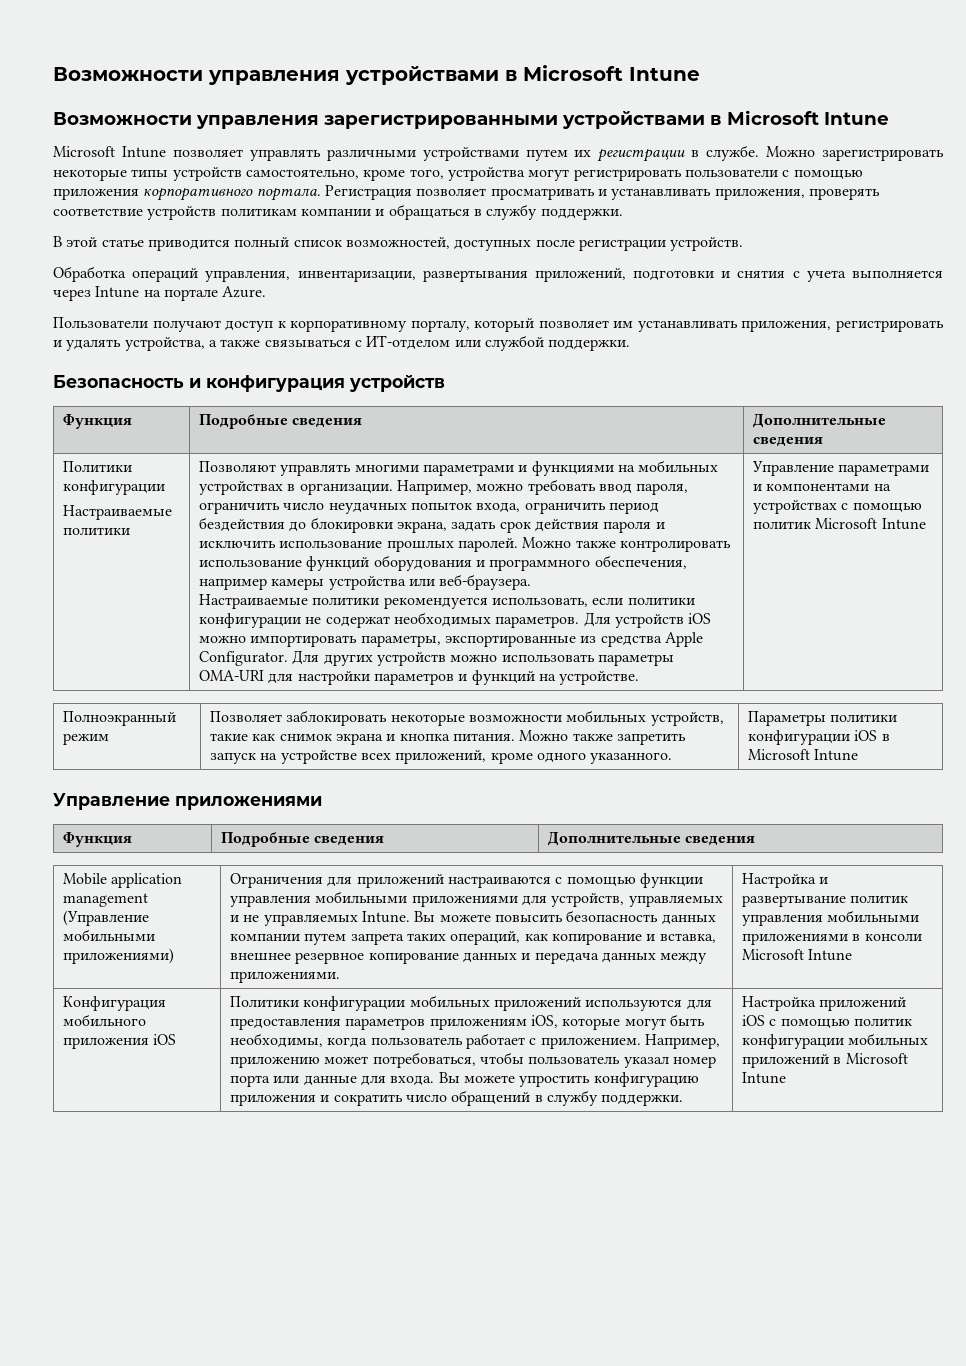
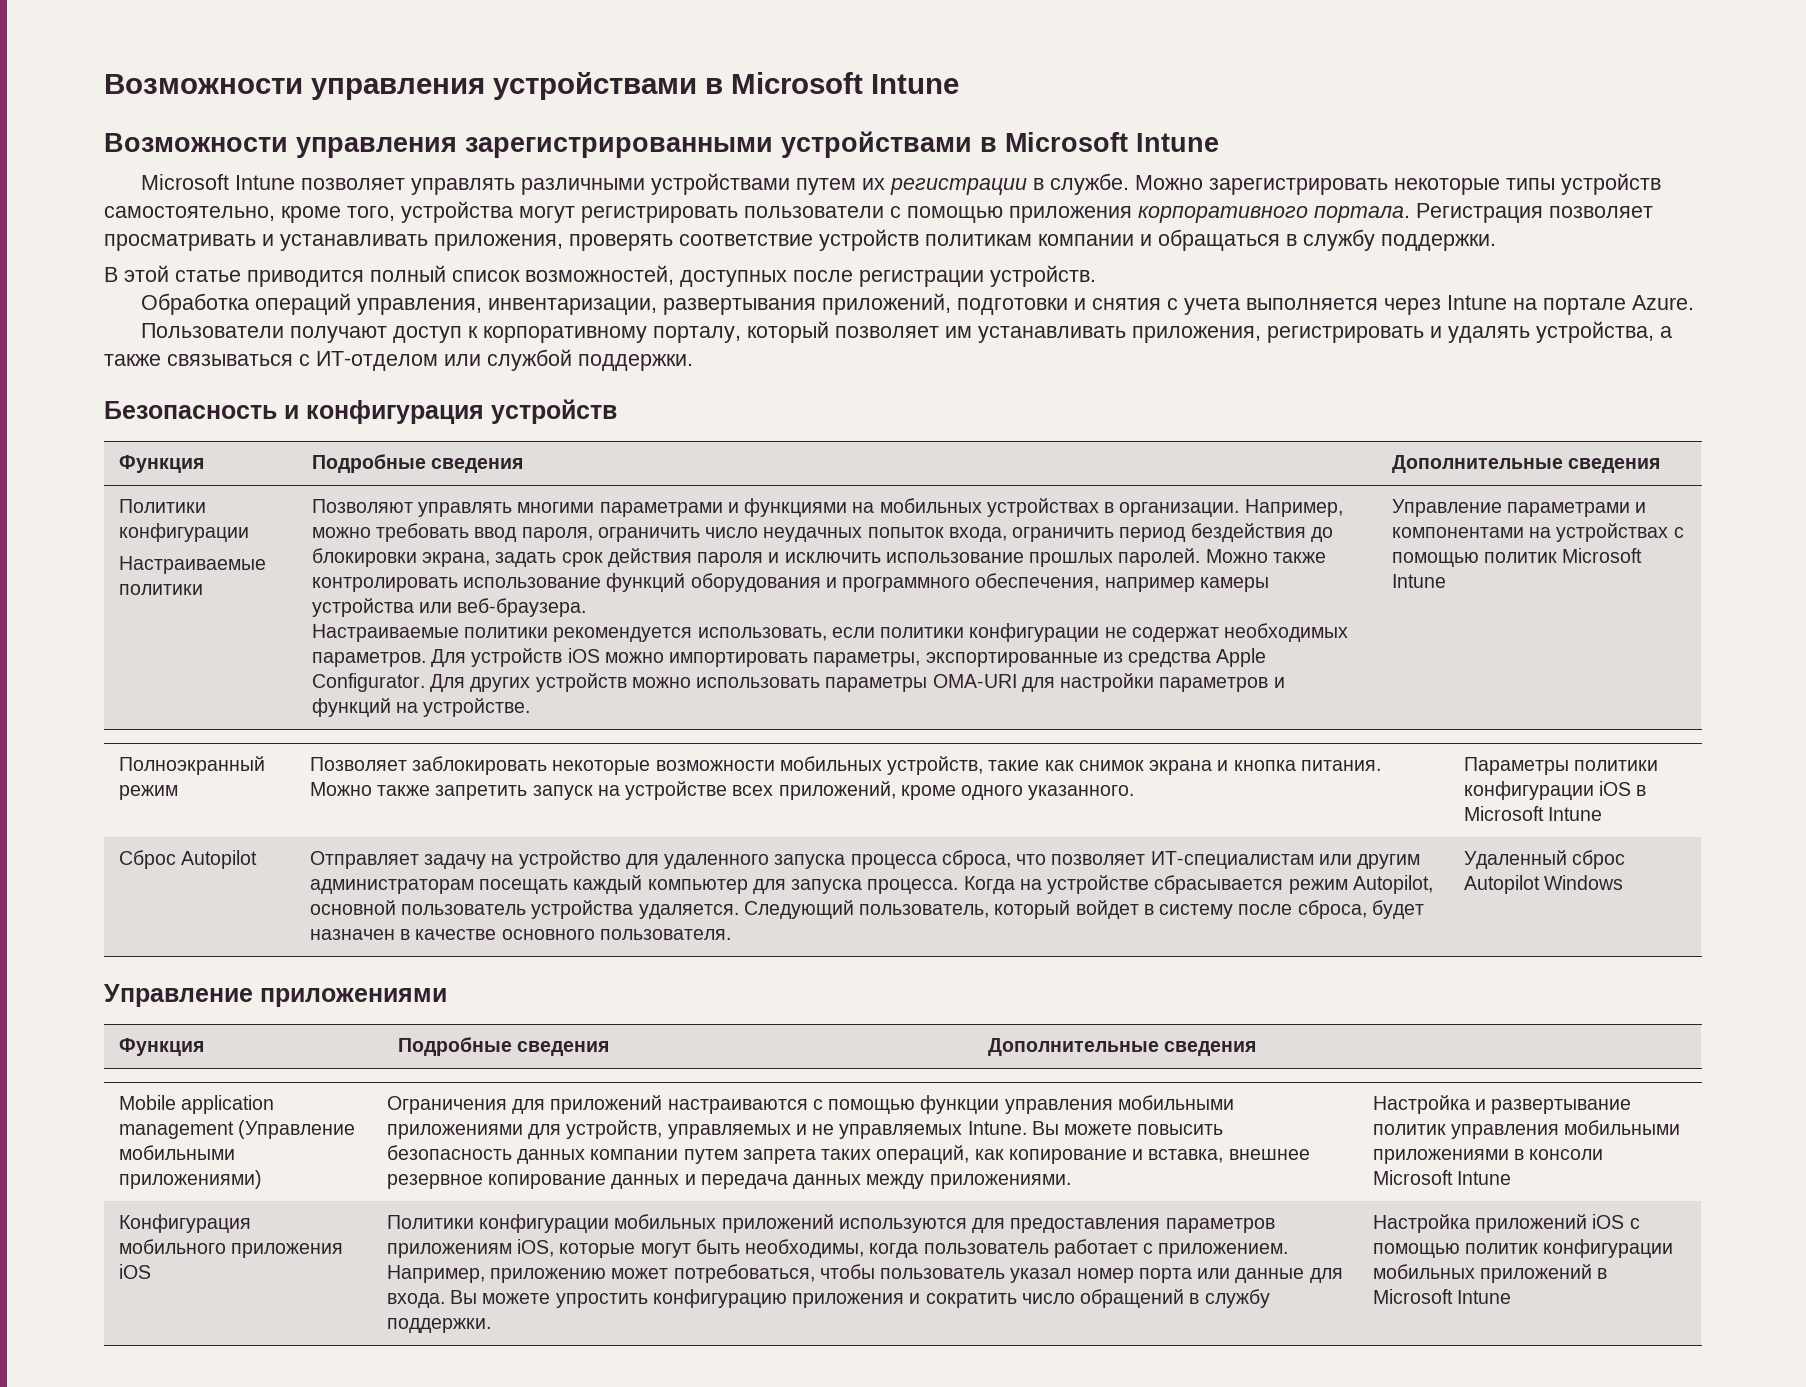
+ Сброс Autopilot | Отправляет задачу на устройство для удаленного запуска процесса сброса, что позволяет ИТ-специалистам или другим администраторам посещать каждый компьютер для запуска процесса. Когда на устройстве сбрасывается режим Autopilot, основной пользователь устройства удаляется. Следующий пользователь, который войдет в систему после сброса, будет назначен в качестве основного пользователя. | Удаленный сброс Autopilot Windows

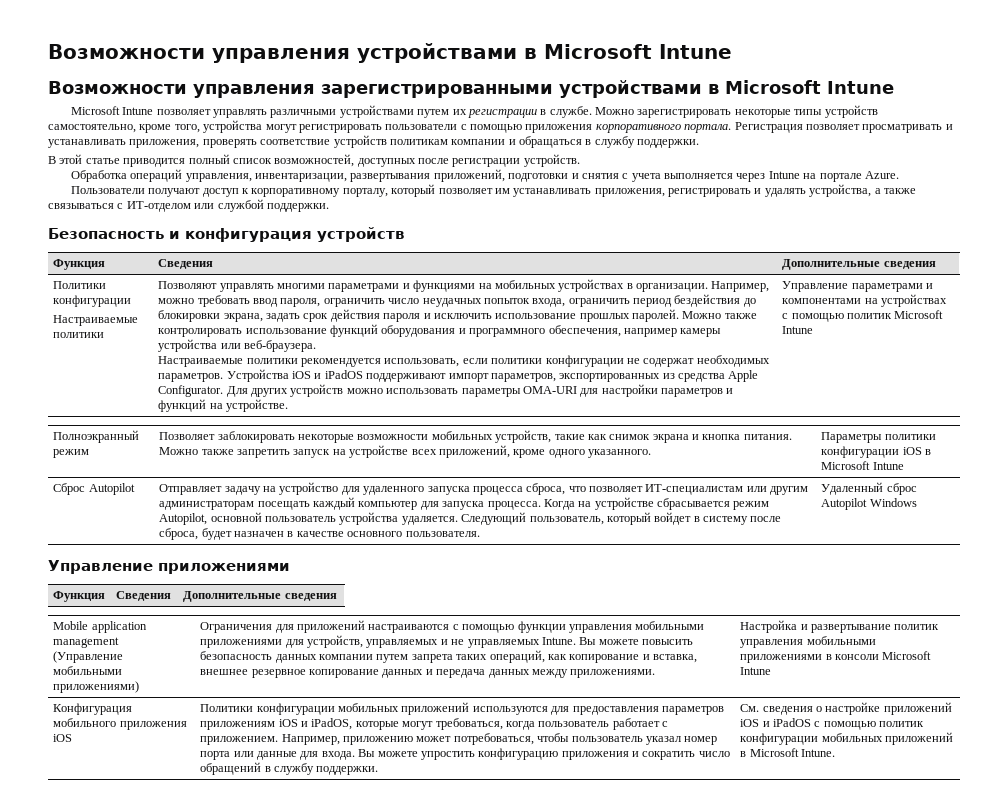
  Безопасность и конфигурация устройств
- Функция | Подробные сведения | Дополнительные сведения
+ Функция | Сведения | Дополнительные сведения
- Для устройств iOS можно импортировать параметры, экспортированные из средства Apple Configurator.
+ Устройства iOS и iPadOS поддерживают импорт параметров, экспортированных из средства Apple Configurator.
  Управление приложениями
- Функция | Подробные сведения | Дополнительные сведения
+ Функция | Сведения | Дополнительные сведения
- Политики конфигурации мобильных приложений используются для предоставления параметров приложениям iOS, которые могут быть необходимы, когда пользователь работает с приложением.
+ Политики конфигурации мобильных приложений используются для предоставления параметров приложениям iOS и iPadOS, которые могут требоваться, когда пользователь работает с приложением.
- Настройка приложений iOS с помощью политик конфигурации мобильных приложений в Microsoft Intune
+ См. сведения о настройке приложений iOS и iPadOS с помощью политик конфигурации мобильных приложений в Microsoft Intune.

